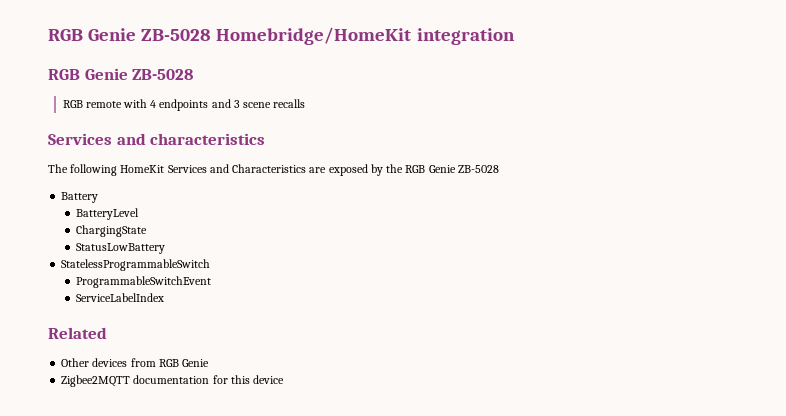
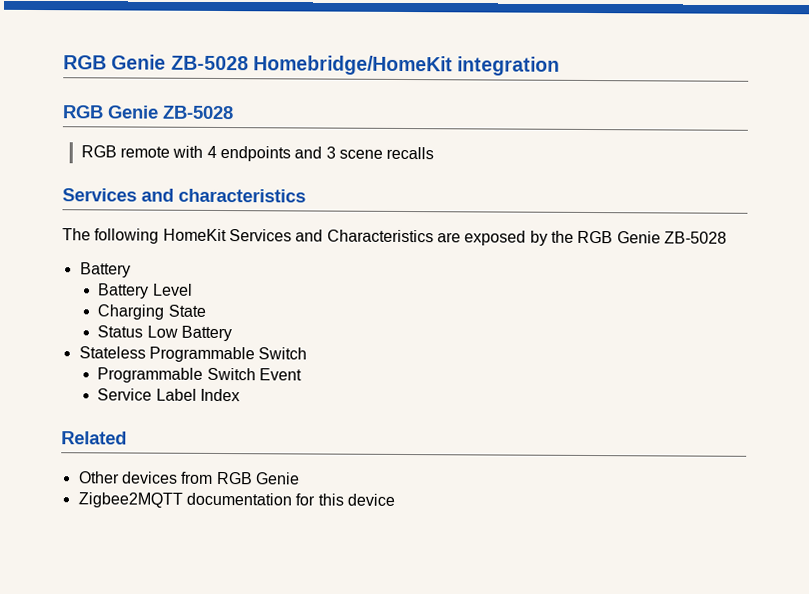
- BatteryLevel
- ChargingState
- StatusLowBattery
- StatelessProgrammableSwitch
- ProgrammableSwitchEvent
- ServiceLabelIndex
+ Battery Level
+ Charging State
+ Status Low Battery
+ Stateless Programmable Switch
+ Programmable Switch Event
+ Service Label Index

